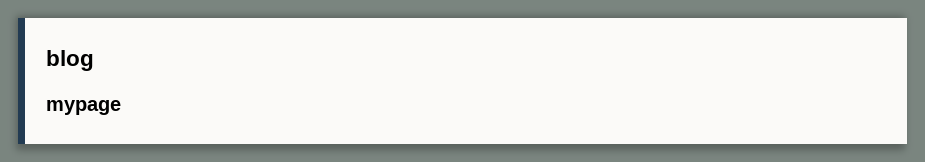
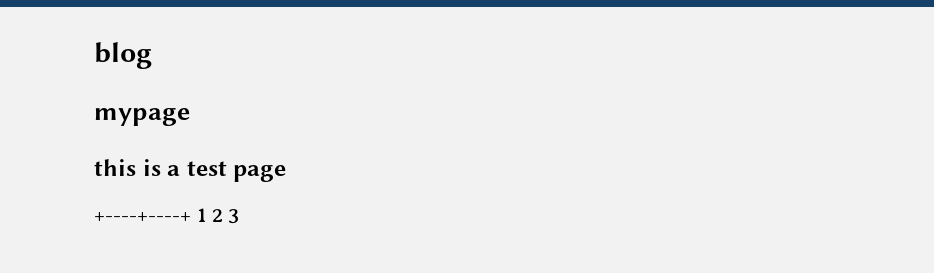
+ this is a test page
+ +----+----+ 1 2 3

